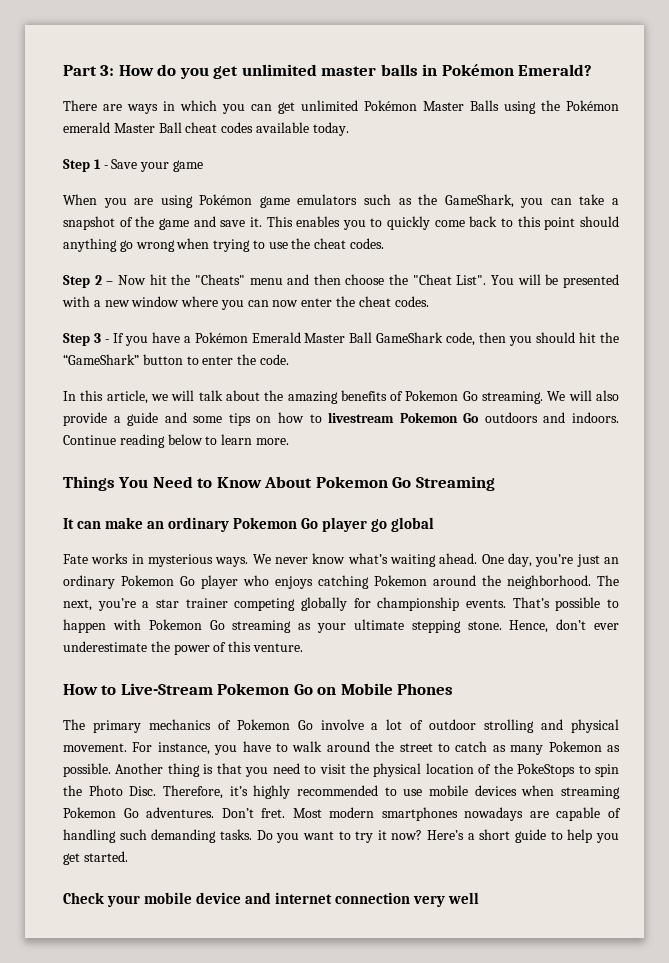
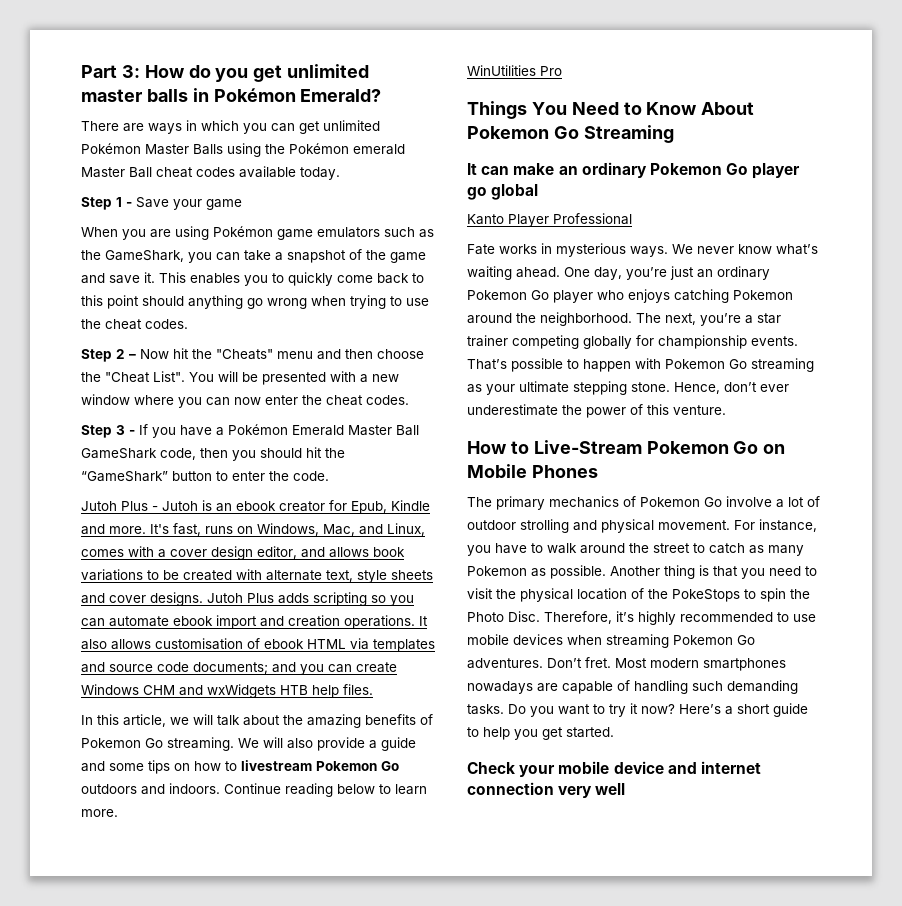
+ Jutoh Plus - Jutoh is an ebook creator for Epub, Kindle and more. It's fast, runs on Windows, Mac, and Linux, comes with a cover design editor, and allows book variations to be created with alternate text, style sheets and cover designs. Jutoh Plus adds scripting so you can automate ebook import and creation operations. It also allows customisation of ebook HTML via templates and source code documents; and you can create Windows CHM and wxWidgets HTB help files.
+ WinUtilities Pro
+ Kanto Player Professional

